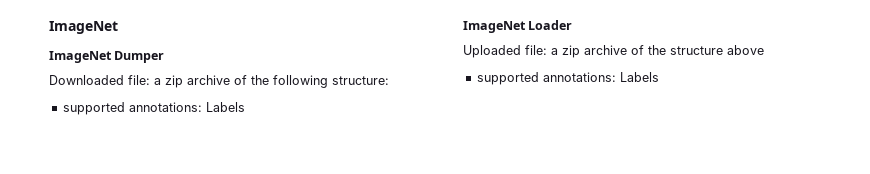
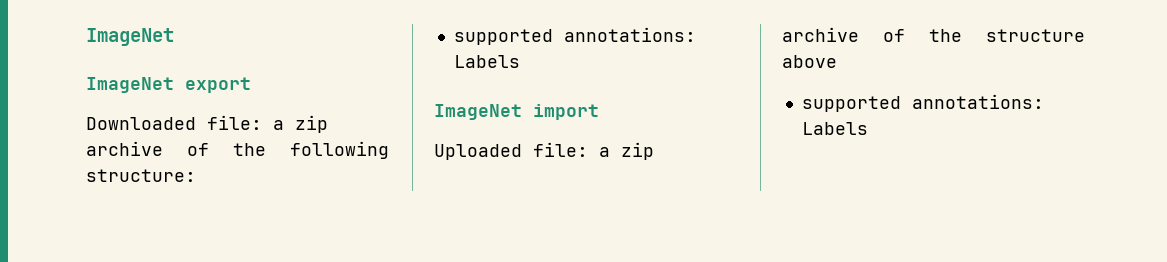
- ImageNet Dumper
+ ImageNet export
- ImageNet Loader
+ ImageNet import

